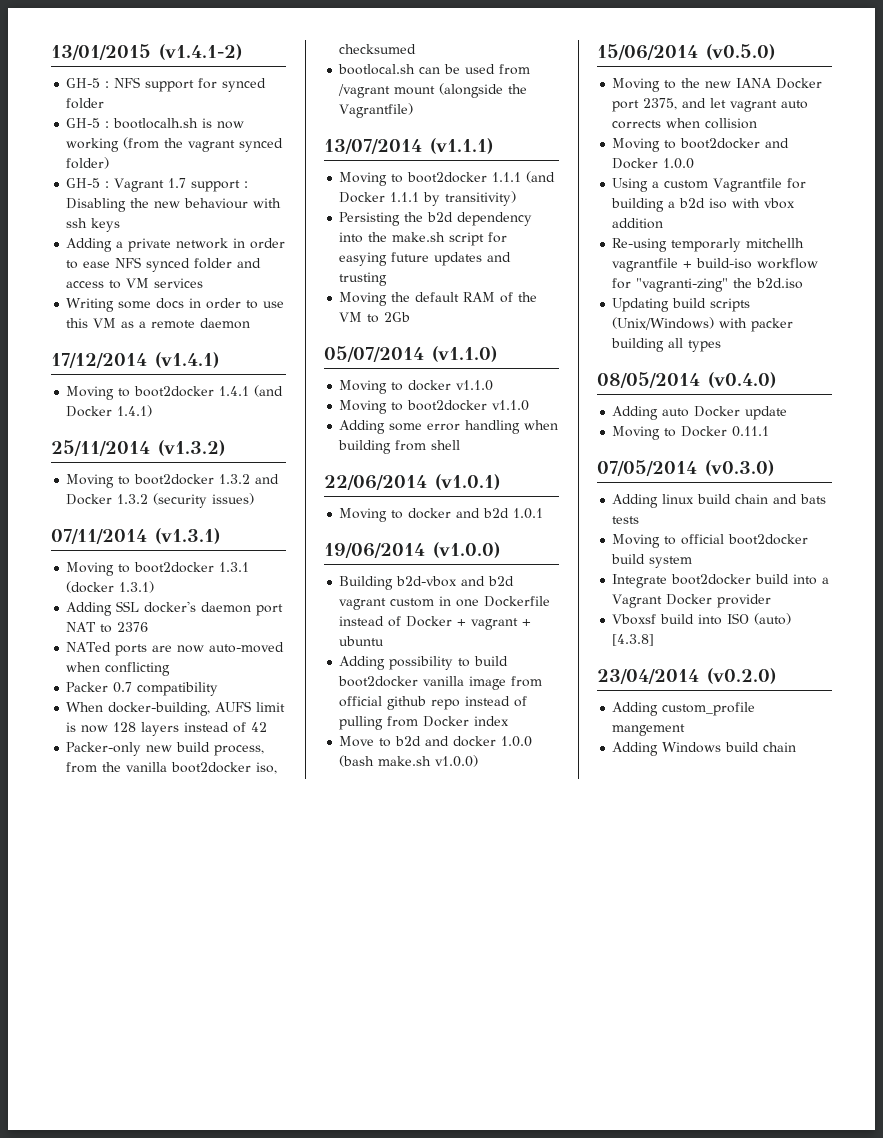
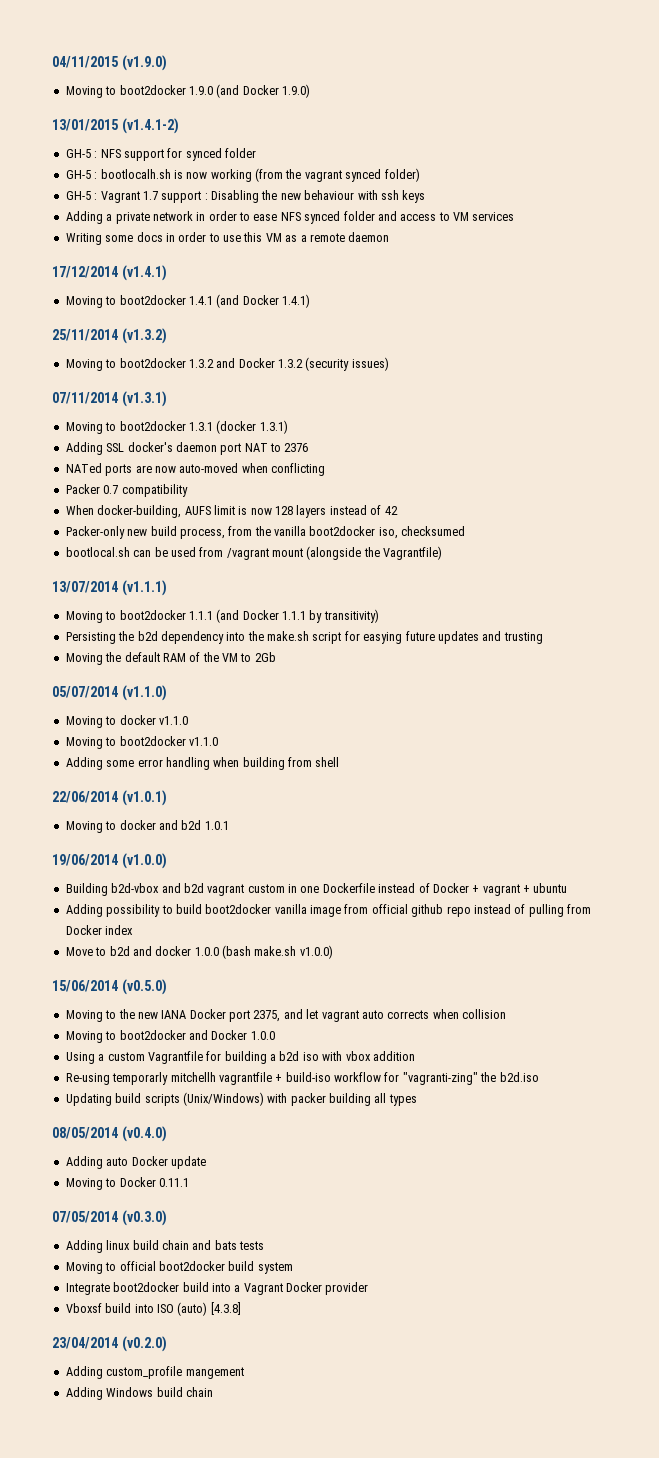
+ 04/11/2015 (v1.9.0)
+ Moving to boot2docker 1.9.0 (and Docker 1.9.0)

